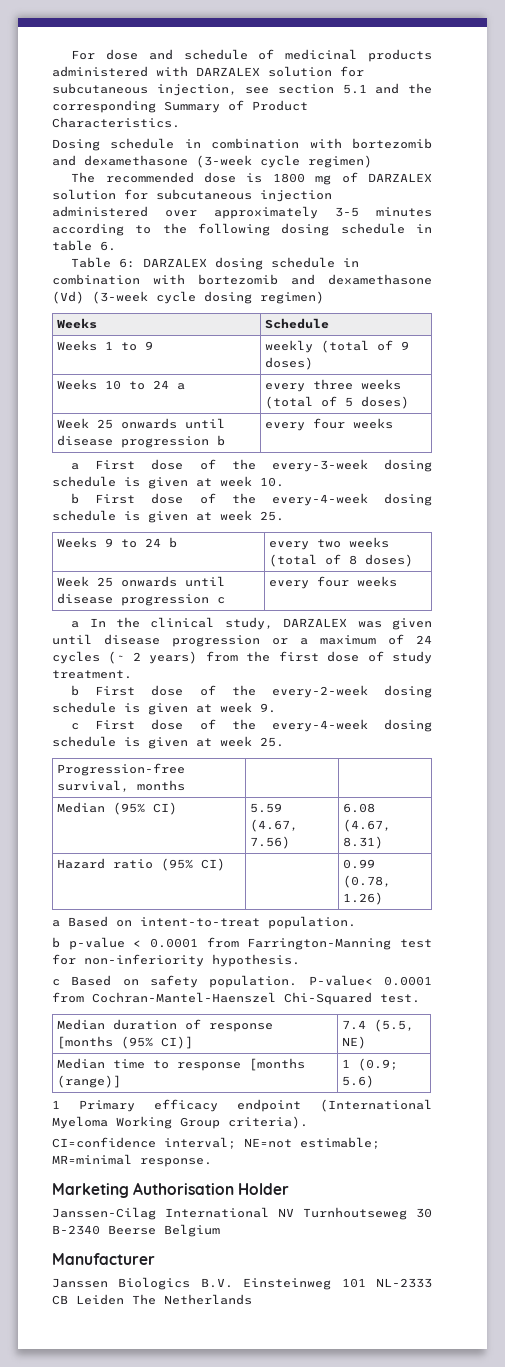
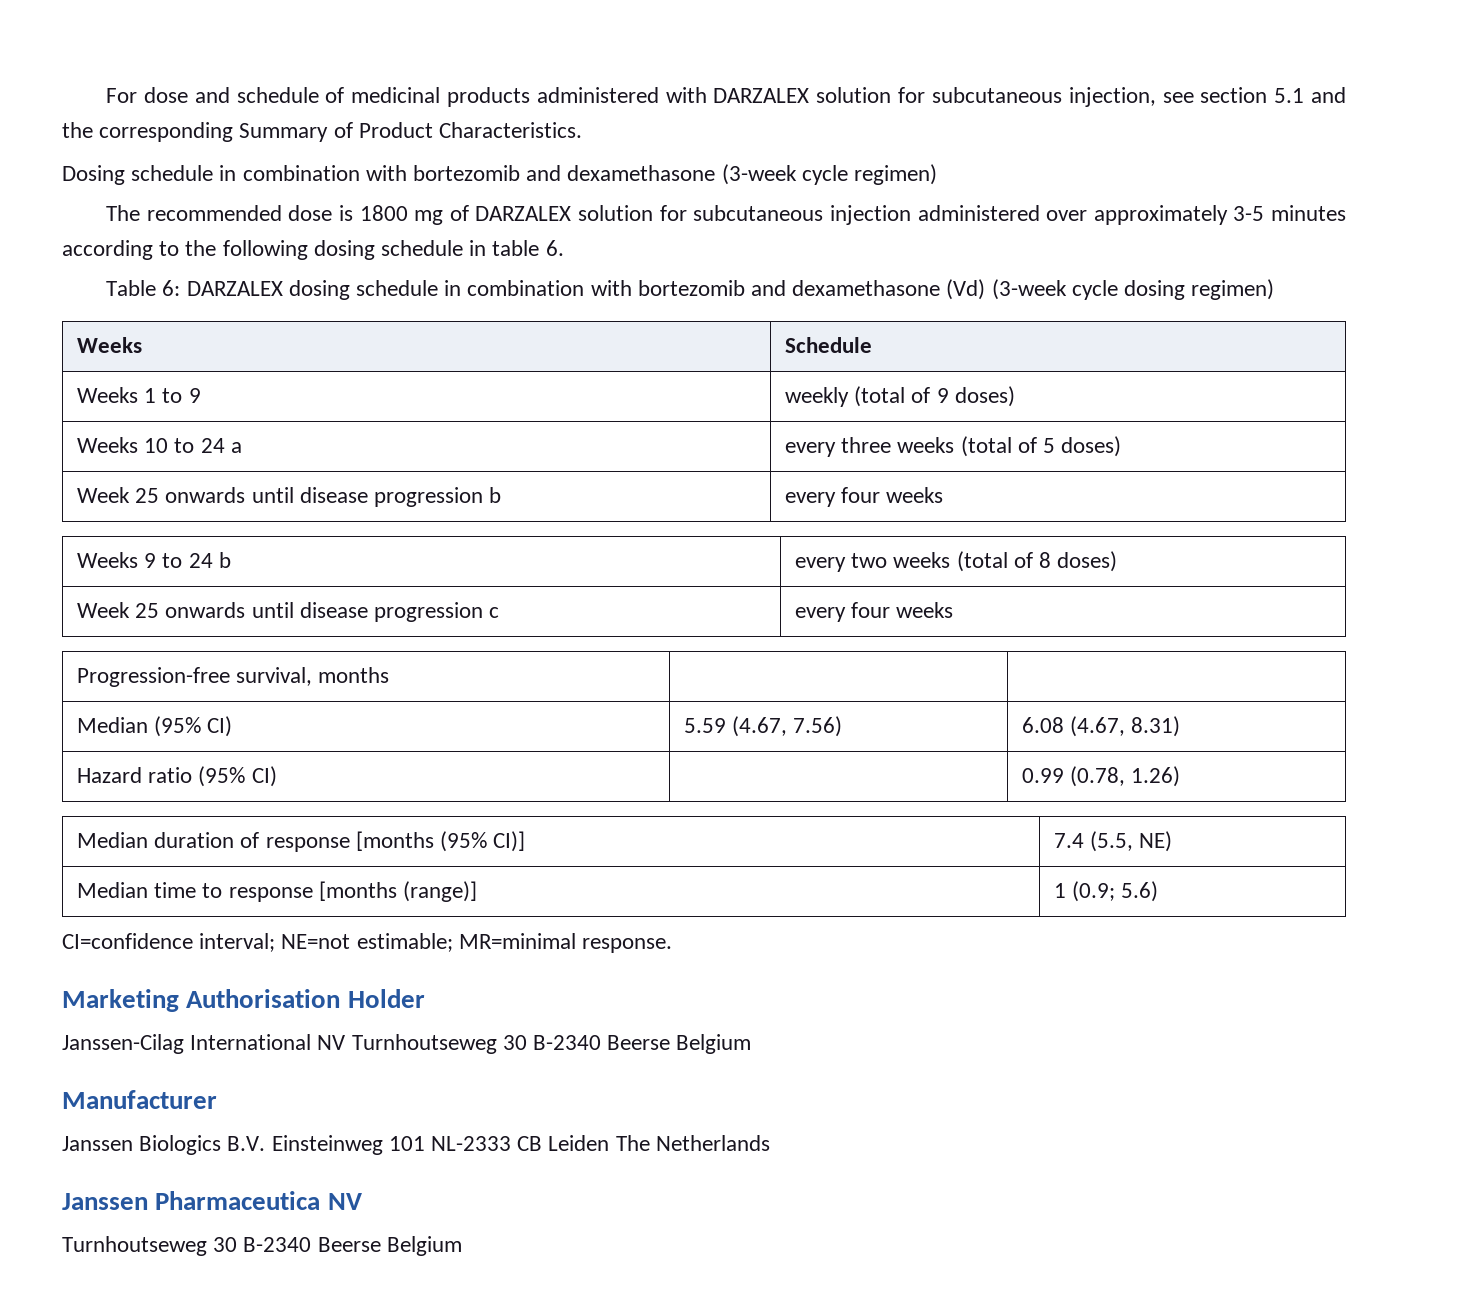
- a First dose of the every-3-week dosing schedule is given at week 10.
- b First dose of the every-4-week dosing schedule is given at week 25.
- a In the clinical study, DARZALEX was given until disease progression or a maximum of 24 cycles (~ 2 years) from the first dose of study treatment.
- b First dose of the every-2-week dosing schedule is given at week 9.
- c First dose of the every-4-week dosing schedule is given at week 25.
- a Based on intent-to-treat population.
- b p-value < 0.0001 from Farrington-Manning test for non-inferiority hypothesis.
- c Based on safety population. P-value< 0.0001 from Cochran-Mantel-Haenszel Chi-Squared test.
- 1 Primary efficacy endpoint (International Myeloma Working Group criteria).
+ Janssen Pharmaceutica NV
+ Turnhoutseweg 30 B-2340 Beerse Belgium

